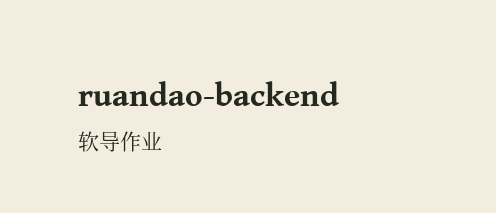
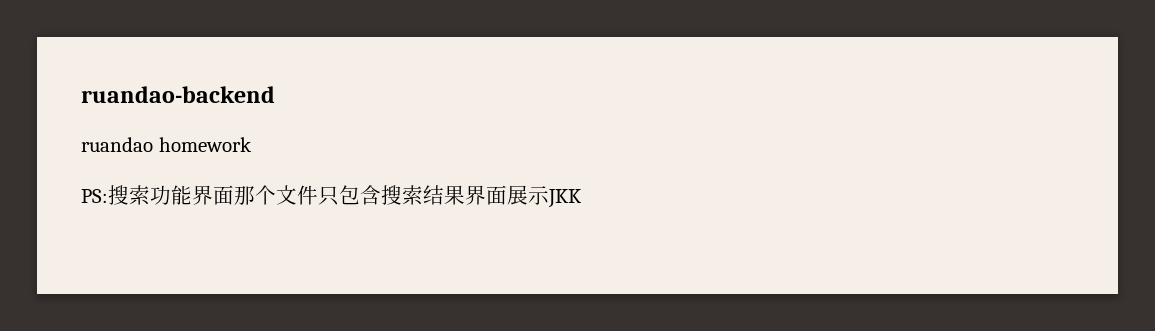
- 软导作业
+ ruandao homework
+ PS:搜索功能界面那个文件只包含搜索结果界面展示JKK

